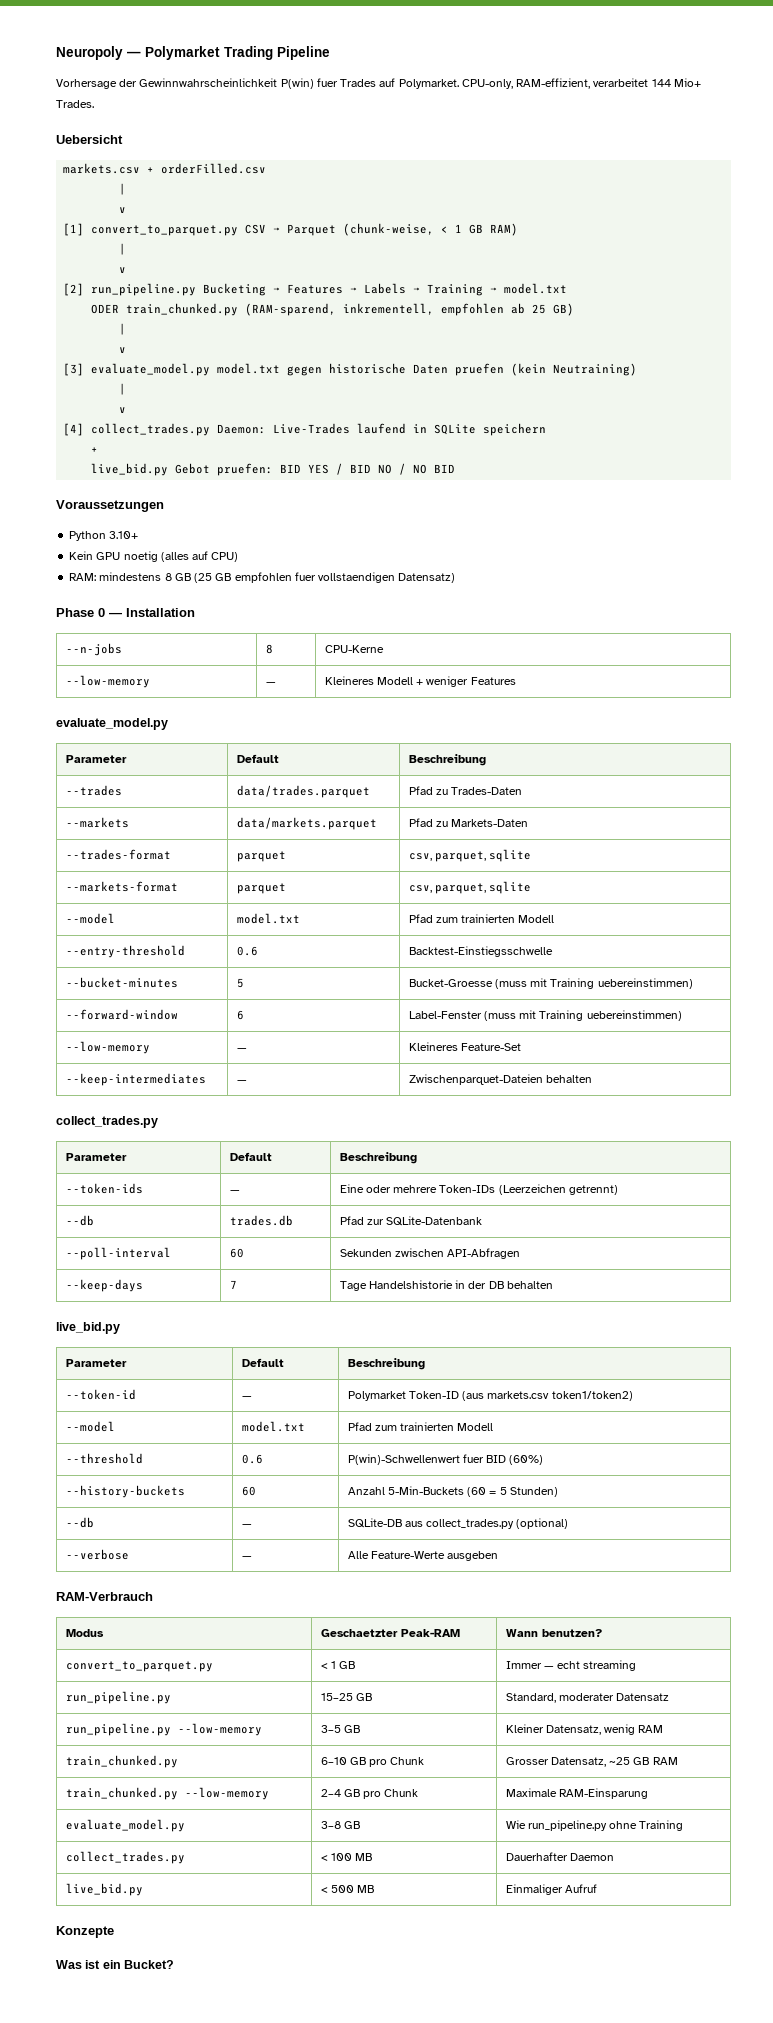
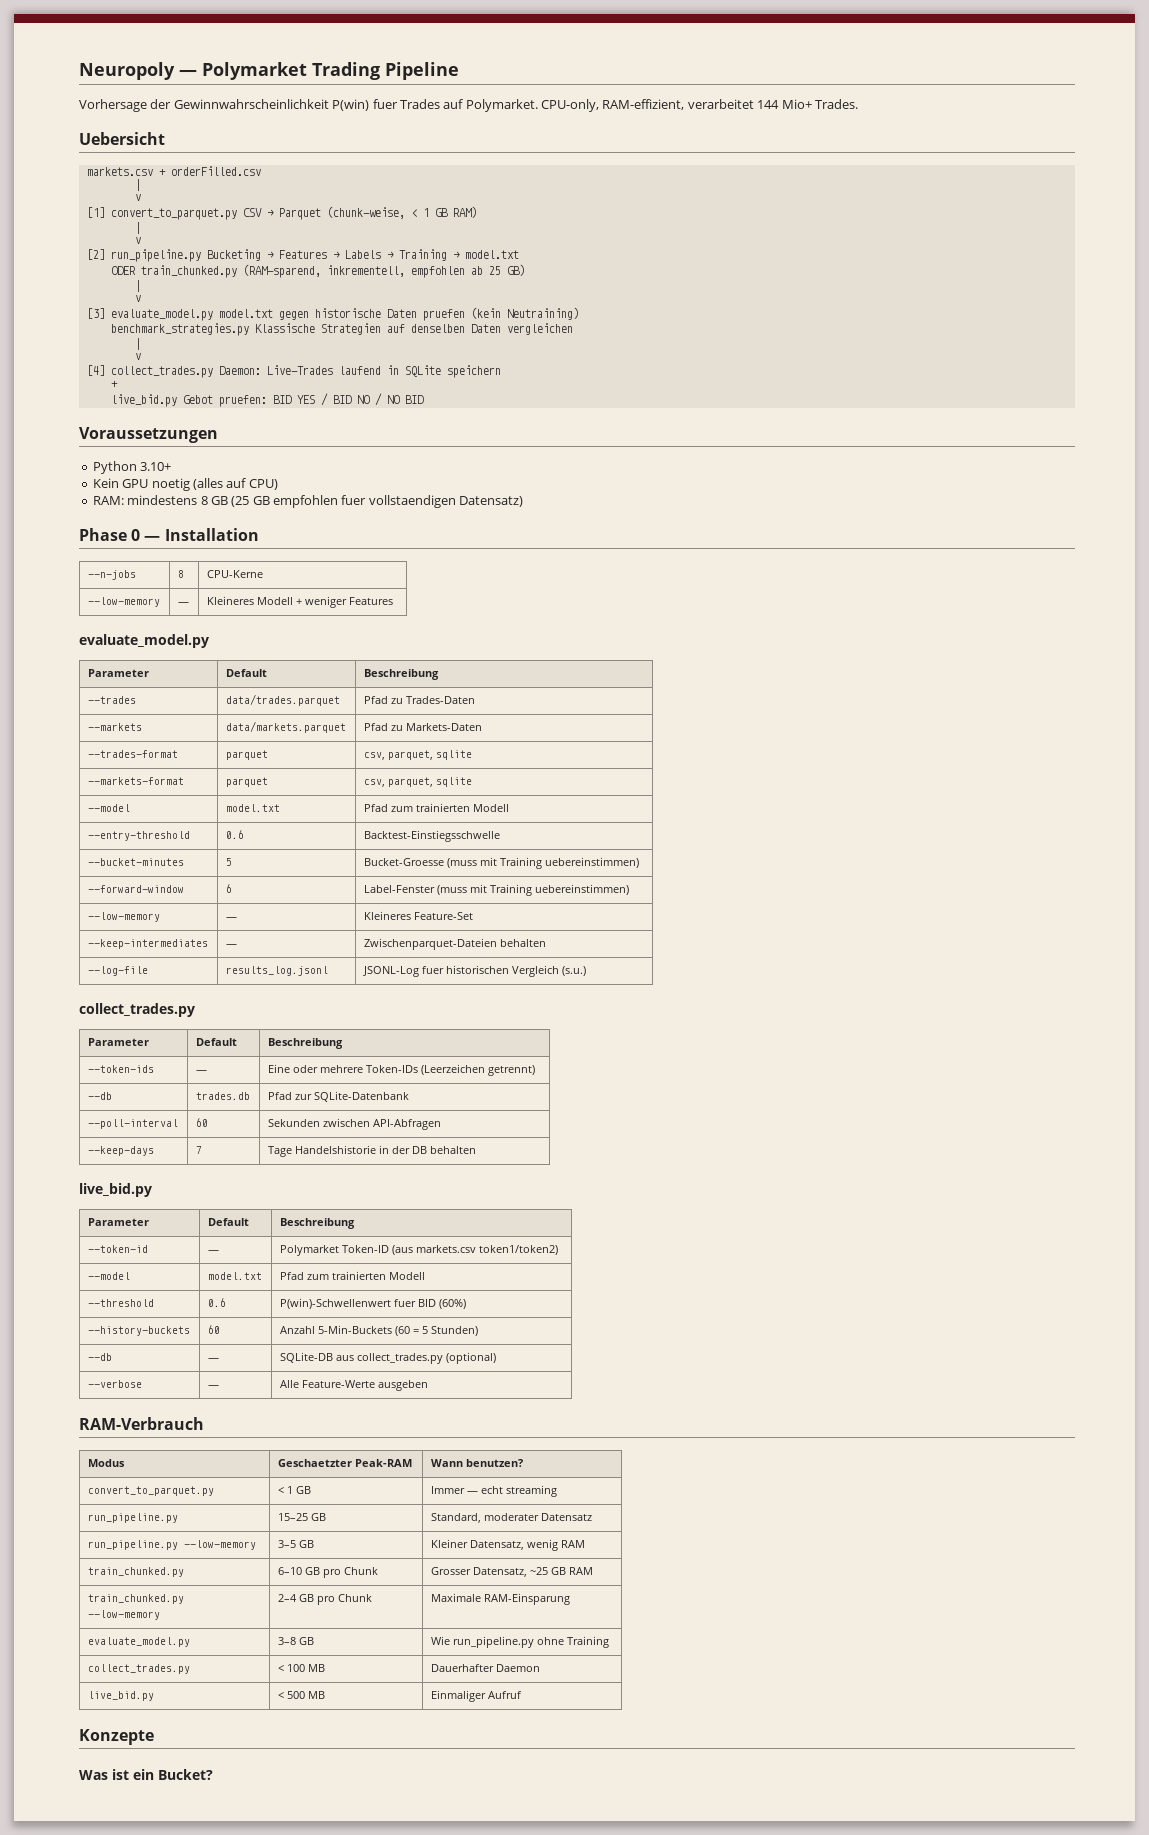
+ benchmark_strategies.py Klassische Strategien auf denselben Daten vergleichen
+ --log-file | results_log.jsonl | JSONL-Log fuer historischen Vergleich (s.u.)

